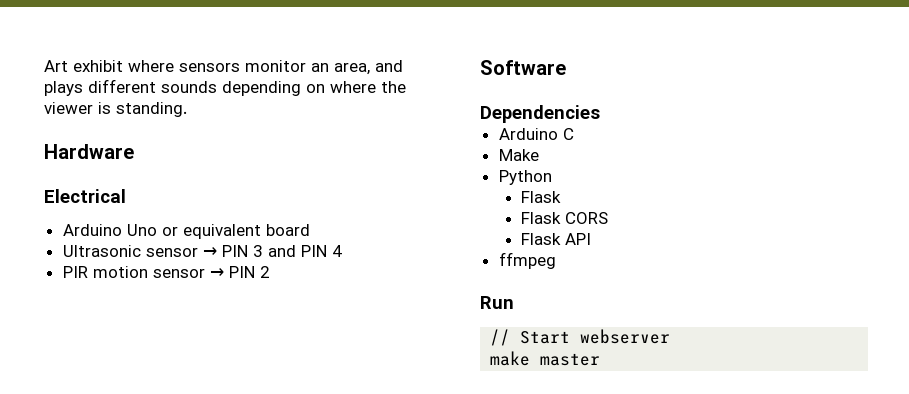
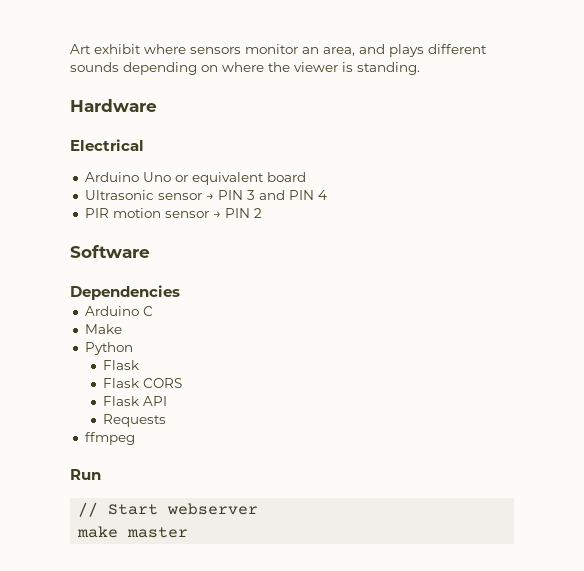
+ Requests

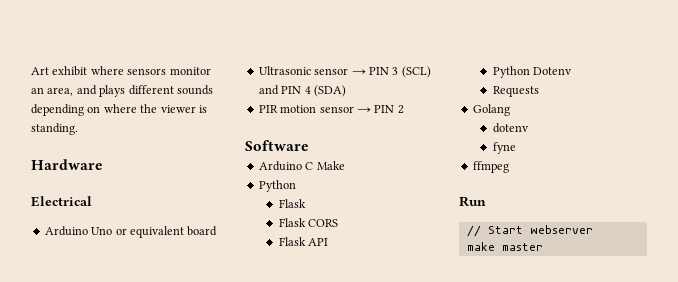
- Ultrasonic sensor → PIN 3 and PIN 4
+ Ultrasonic sensor → PIN 3 (SCL) and PIN 4 (SDA)
- Dependencies
- Arduino C
- Make
+ Arduino C Make
+ Python Dotenv
+ Golang
+ dotenv
+ fyne

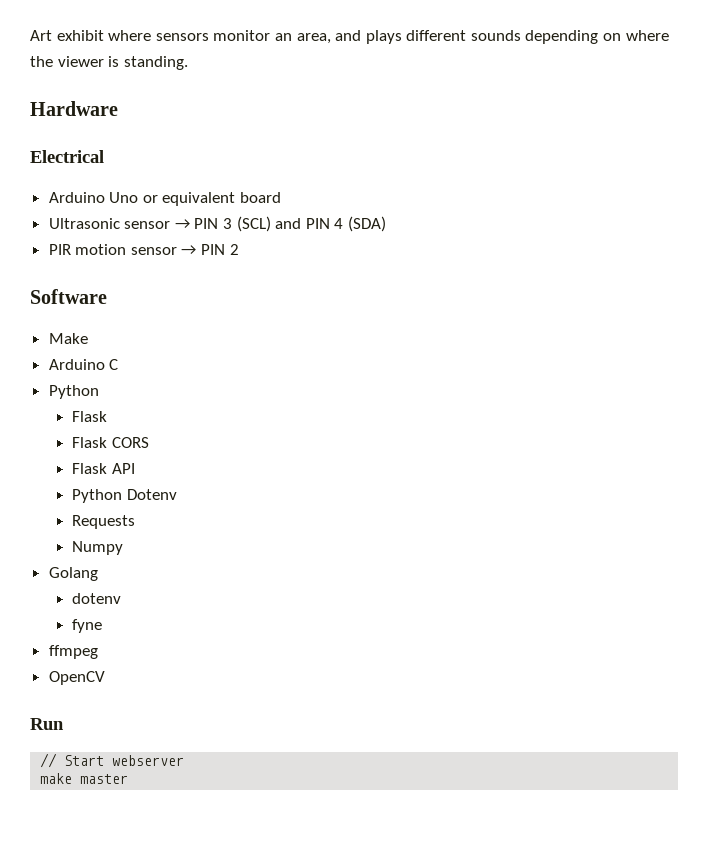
+ Make
- Arduino C Make
+ Arduino C
+ Numpy
+ OpenCV

